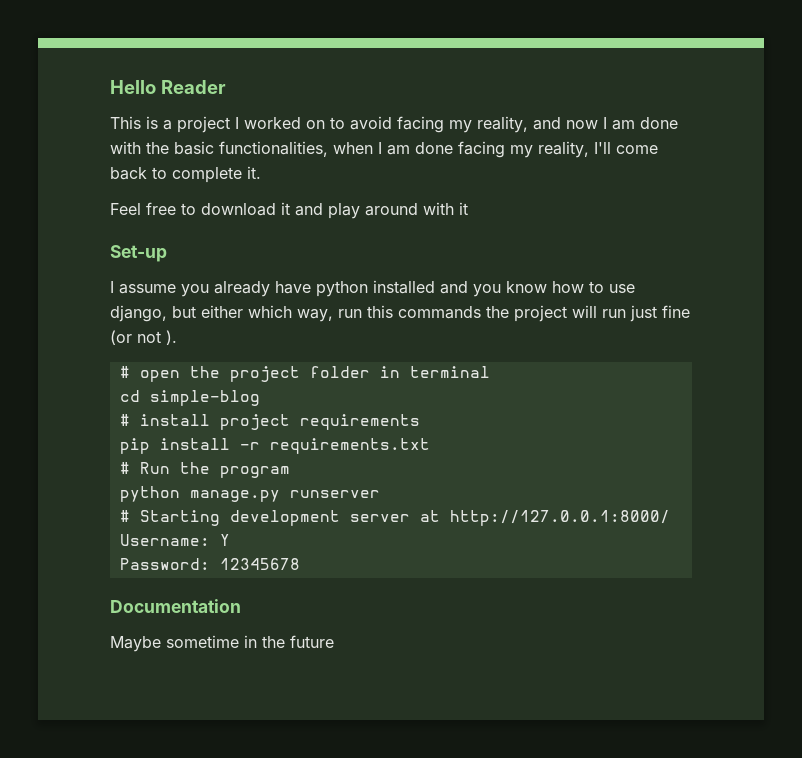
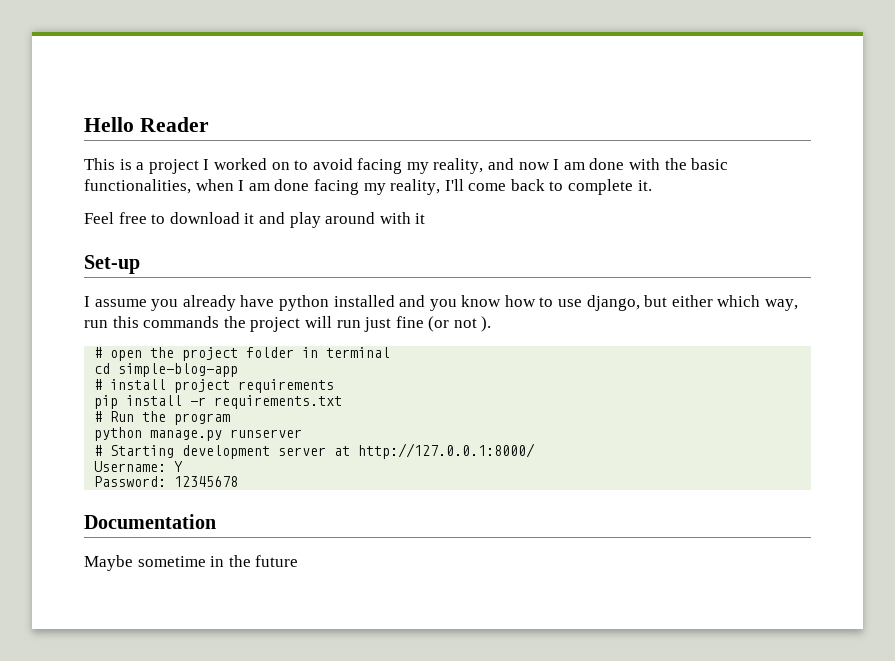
- cd simple-blog
+ cd simple-blog-app

